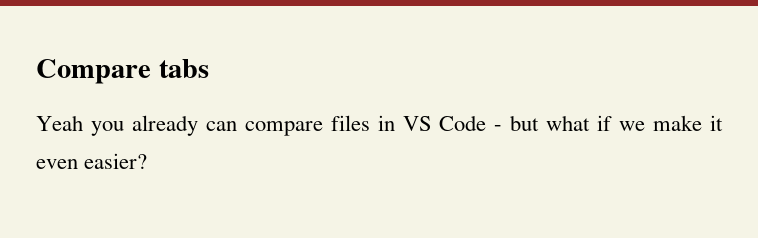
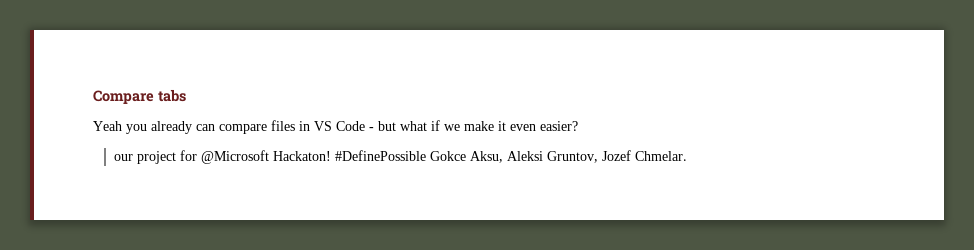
+ our project for @Microsoft Hackaton! #DefinePossible Gokce Aksu, Aleksi Gruntov, Jozef Chmelar.

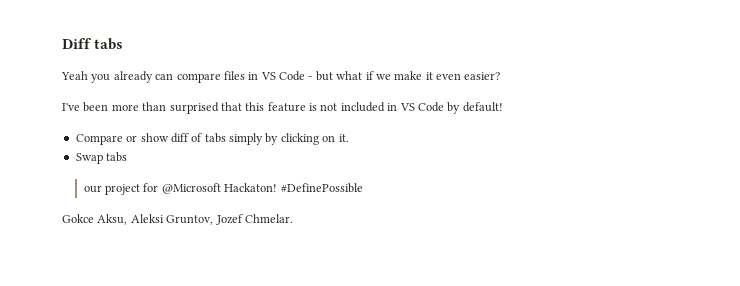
- Compare tabs
+ Diff tabs
+ I've been more than surprised that this feature is not included in VS Code by default!
+ Compare or show diff of tabs simply by clicking on it.
+ Swap tabs
- #DefinePossible Gokce Aksu, Aleksi Gruntov, Jozef Chmelar.
+ #DefinePossible
+ Gokce Aksu, Aleksi Gruntov, Jozef Chmelar.

